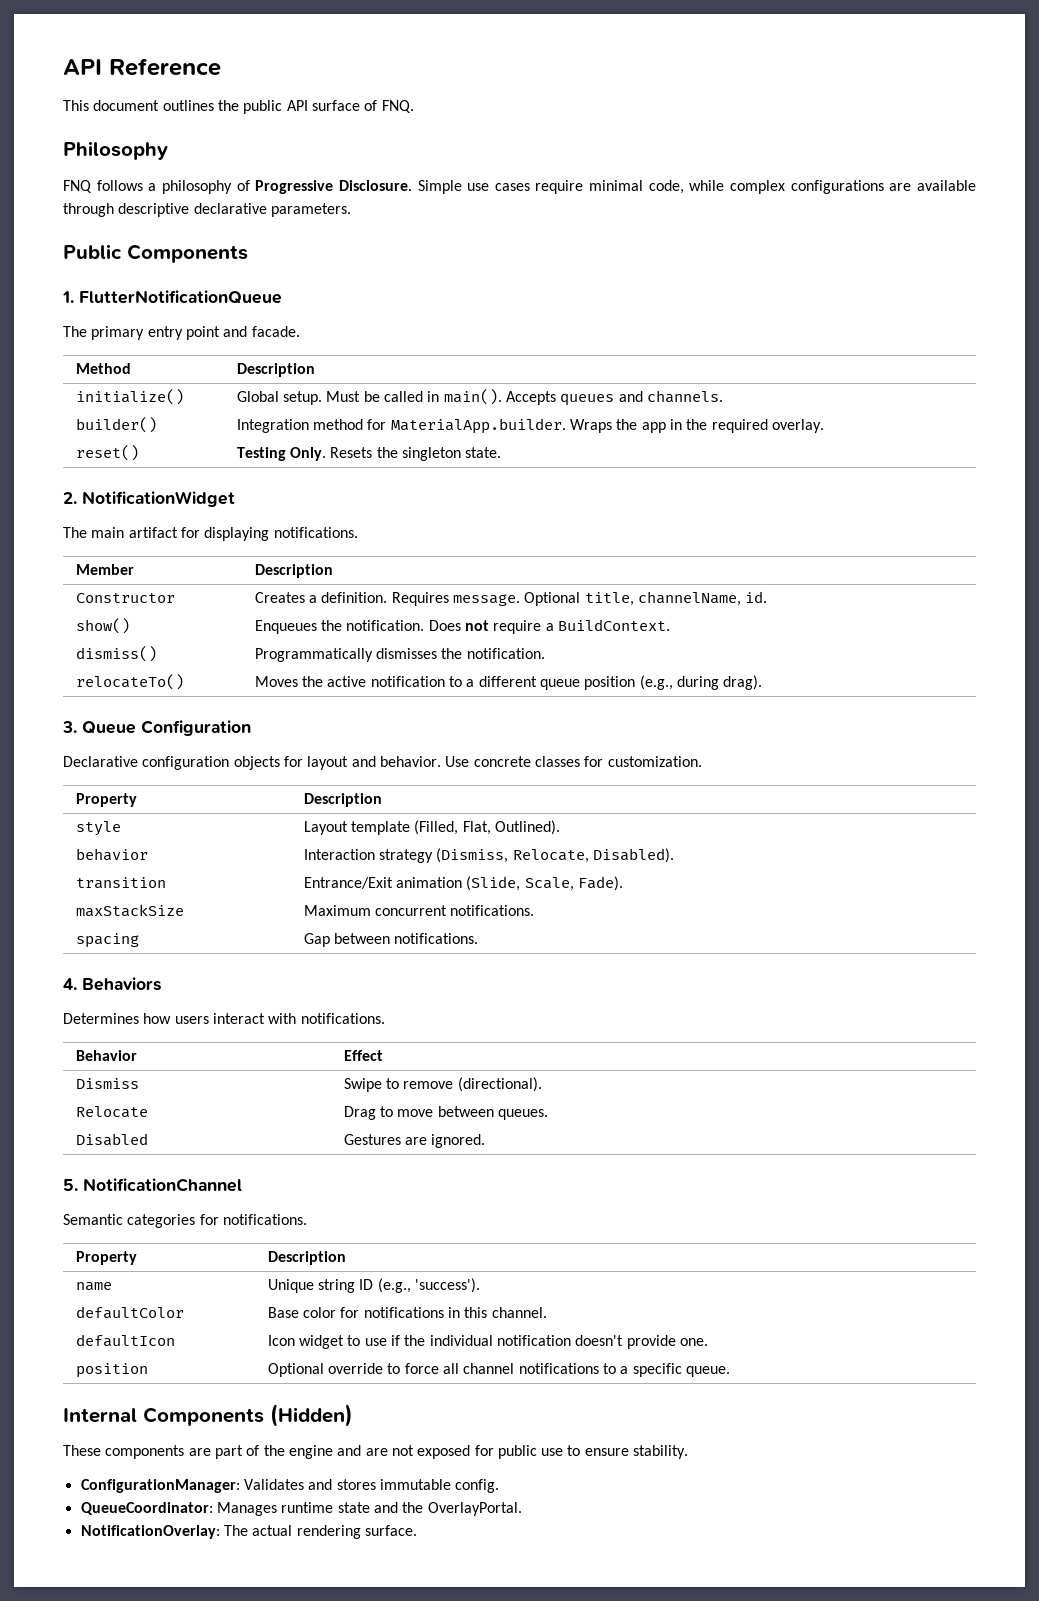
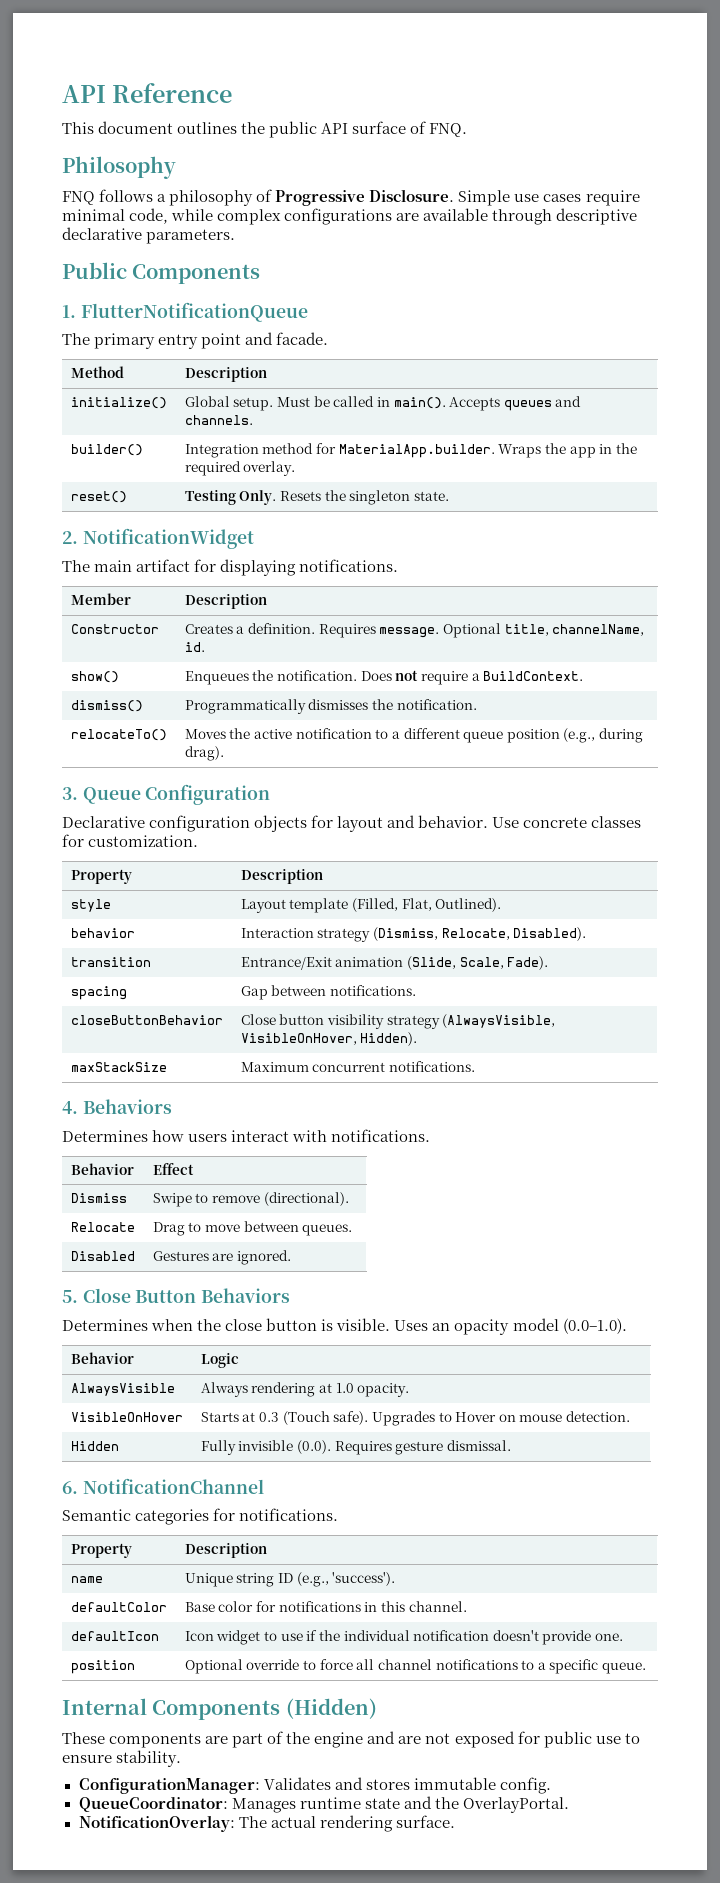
+ spacing | Gap between notifications.
+ closeButtonBehavior | Close button visibility strategy (AlwaysVisible, VisibleOnHover, Hidden).
- spacing | Gap between notifications.
- 5. NotificationChannel
+ 5. Close Button Behaviors
+ Determines when the close button is visible. Uses an opacity model (0.0–1.0).
+ Behavior | Logic
+ AlwaysVisible | Always rendering at 1.0 opacity.
+ VisibleOnHover | Starts at 0.3 (Touch safe). Upgrades to Hover on mouse detection.
+ Hidden | Fully invisible (0.0). Requires gesture dismissal.
+ 6. NotificationChannel

